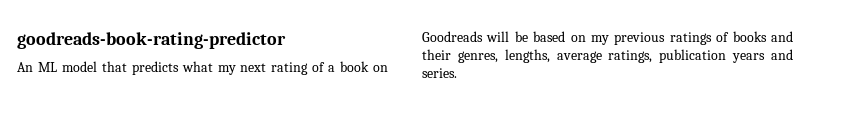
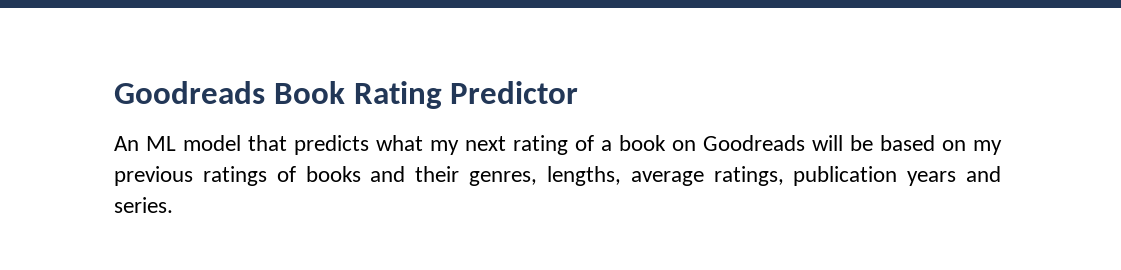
- goodreads-book-rating-predictor
+ Goodreads Book Rating Predictor

